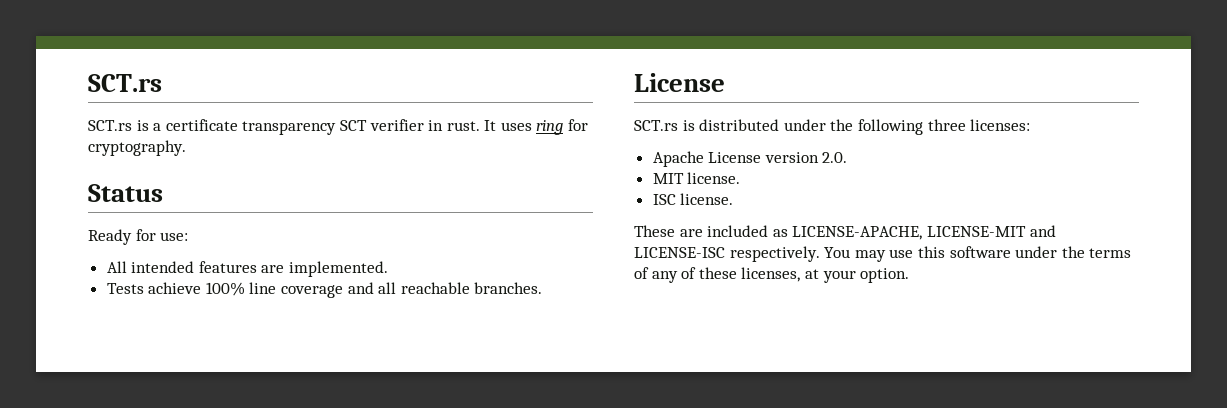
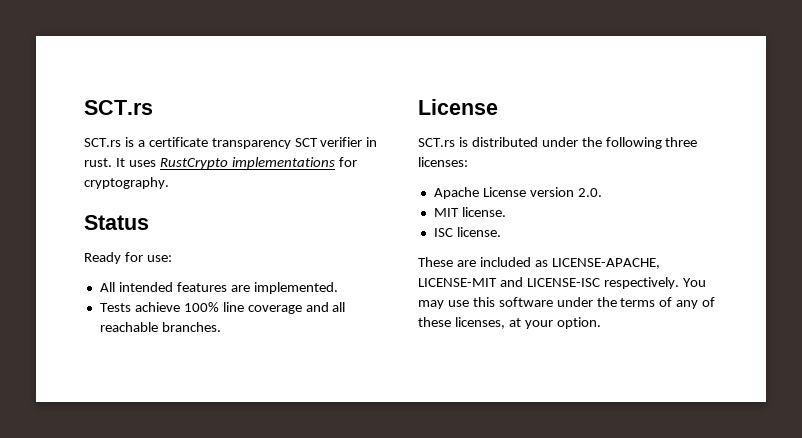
- It uses ring for cryptography.
+ It uses RustCrypto implementations for cryptography.

